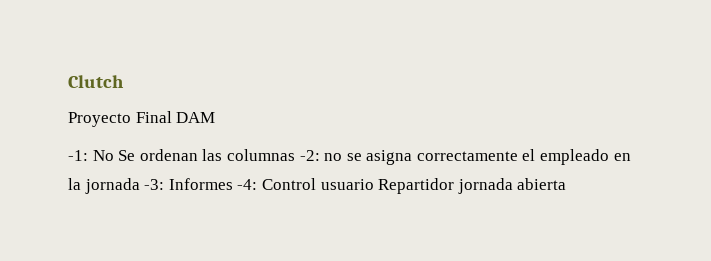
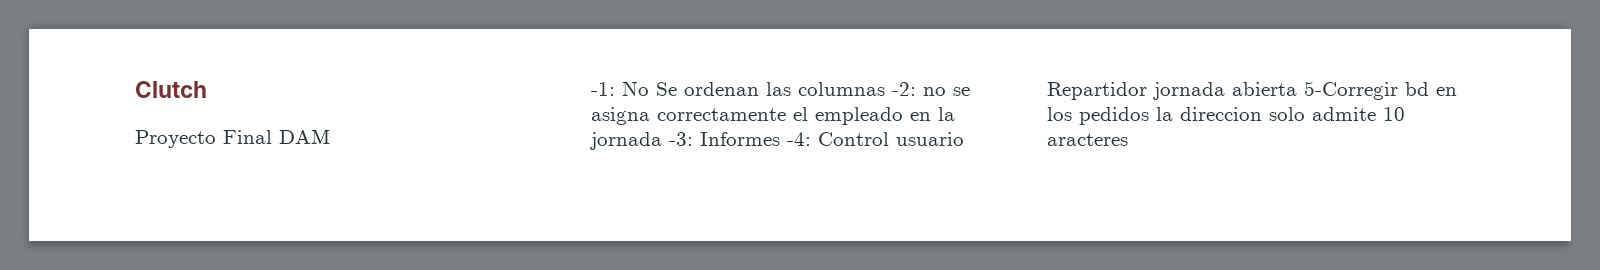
- -1: No Se ordenan las columnas -2: no se asigna correctamente el empleado en la jornada -3: Informes -4: Control usuario Repartidor jornada abierta
+ -1: No Se ordenan las columnas -2: no se asigna correctamente el empleado en la jornada -3: Informes -4: Control usuario Repartidor jornada abierta 5-Corregir bd en los pedidos la direccion solo admite 10 aracteres

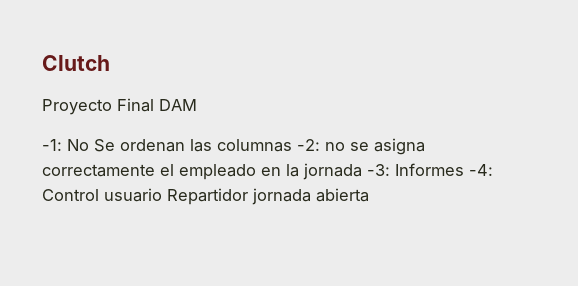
- -1: No Se ordenan las columnas -2: no se asigna correctamente el empleado en la jornada -3: Informes -4: Control usuario Repartidor jornada abierta 5-Corregir bd en los pedidos la direccion solo admite 10 aracteres
+ -1: No Se ordenan las columnas -2: no se asigna correctamente el empleado en la jornada -3: Informes -4: Control usuario Repartidor jornada abierta

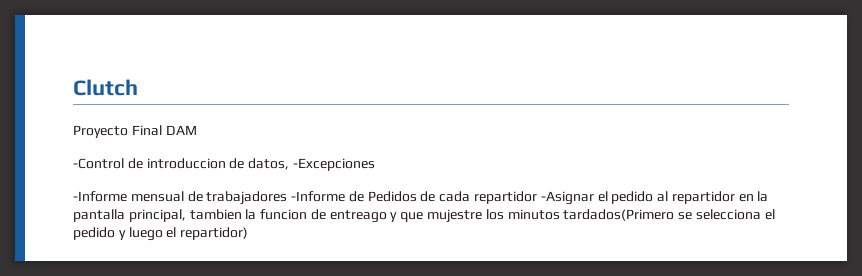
- -1: No Se ordenan las columnas -2: no se asigna correctamente el empleado en la jornada -3: Informes -4: Control usuario Repartidor jornada abierta
+ -Control de introduccion de datos, -Excepciones
+ -Informe mensual de trabajadores -Informe de Pedidos de cada repartidor -Asignar el pedido al repartidor en la pantalla principal, tambien la funcion de entreago y que mujestre los minutos tardados(Primero se selecciona el pedido y luego el repartidor)

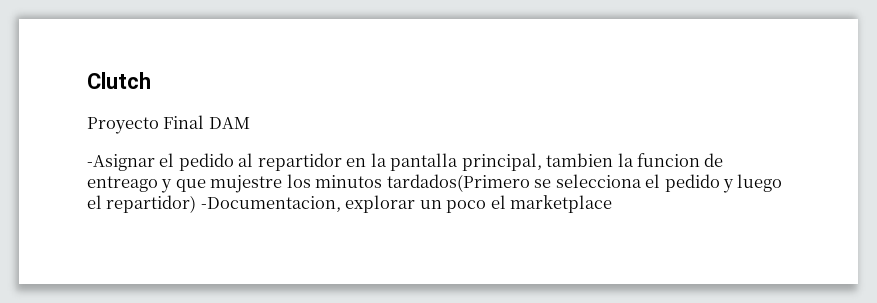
- -Control de introduccion de datos, -Excepciones
- -Informe mensual de trabajadores -Informe de Pedidos de cada repartidor -Asignar el pedido al repartidor en la pantalla principal, tambien la funcion de entreago y que mujestre los minutos tardados(Primero se selecciona el pedido y luego el repartidor)
+ -Asignar el pedido al repartidor en la pantalla principal, tambien la funcion de entreago y que mujestre los minutos tardados(Primero se selecciona el pedido y luego el repartidor) -Documentacion, explorar un poco el marketplace

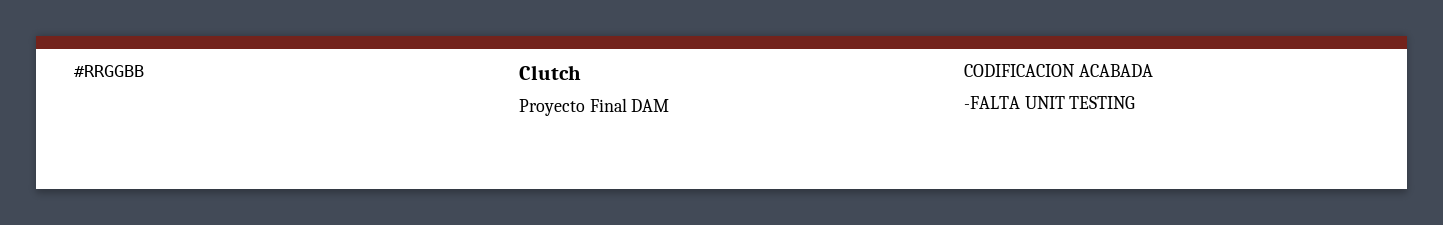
+ #RRGGBB
- -Asignar el pedido al repartidor en la pantalla principal, tambien la funcion de entreago y que mujestre los minutos tardados(Primero se selecciona el pedido y luego el repartidor) -Documentacion, explorar un poco el marketplace
+ CODIFICACION ACABADA
+ -FALTA UNIT TESTING

